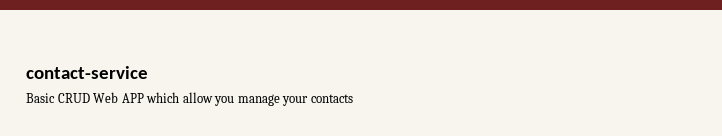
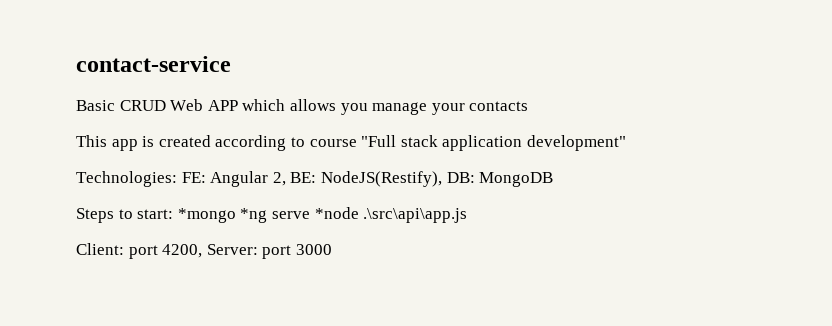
- Basic CRUD Web APP which allow you manage your contacts
+ Basic CRUD Web APP which allows you manage your contacts
+ This app is created according to course "Full stack application development"
+ Technologies: FE: Angular 2, BE: NodeJS(Restify), DB: MongoDB
+ Steps to start: *mongo *ng serve *node .\src\api\app.js
+ Client: port 4200, Server: port 3000

